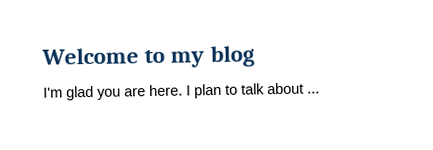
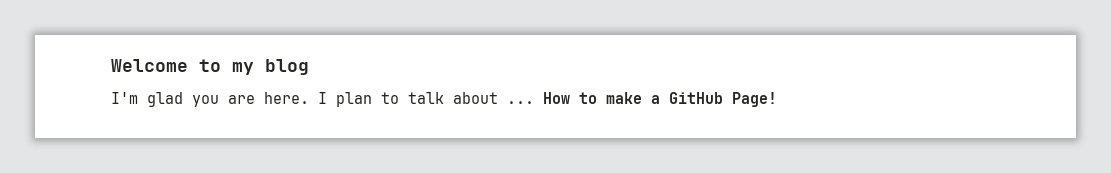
+ How to make a GitHub Page!

